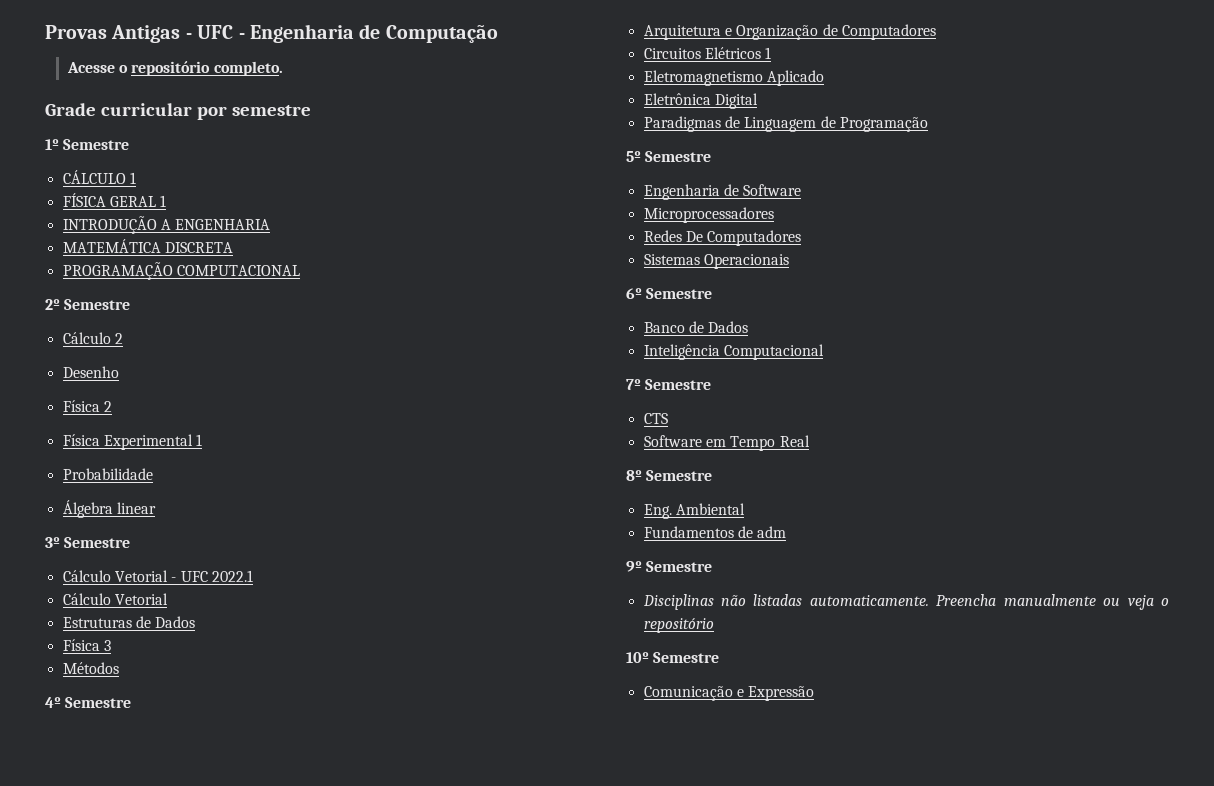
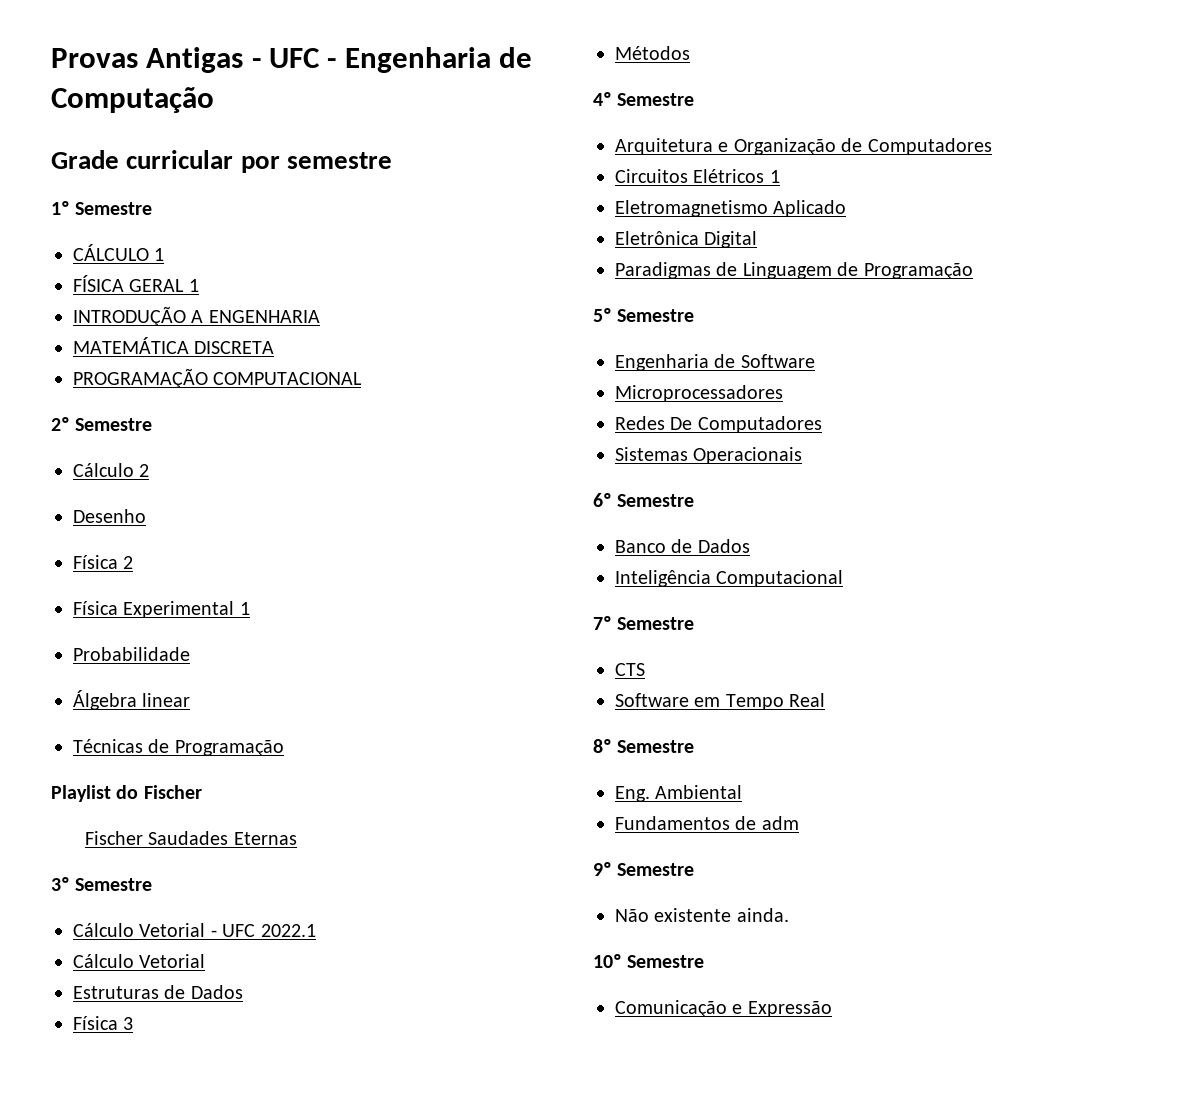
- Acesse o repositório completo.
+ Técnicas de Programação
+ Playlist do Fischer
+ Fischer Saudades Eternas
- Disciplinas não listadas automaticamente. Preencha manualmente ou veja o repositório
+ Não existente ainda.

